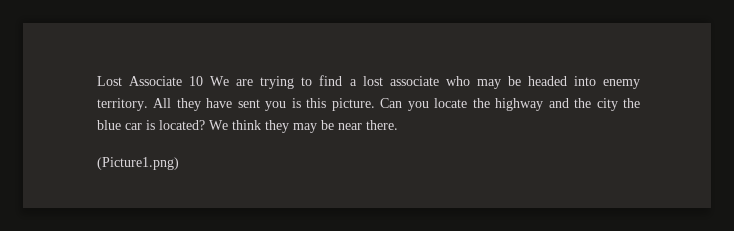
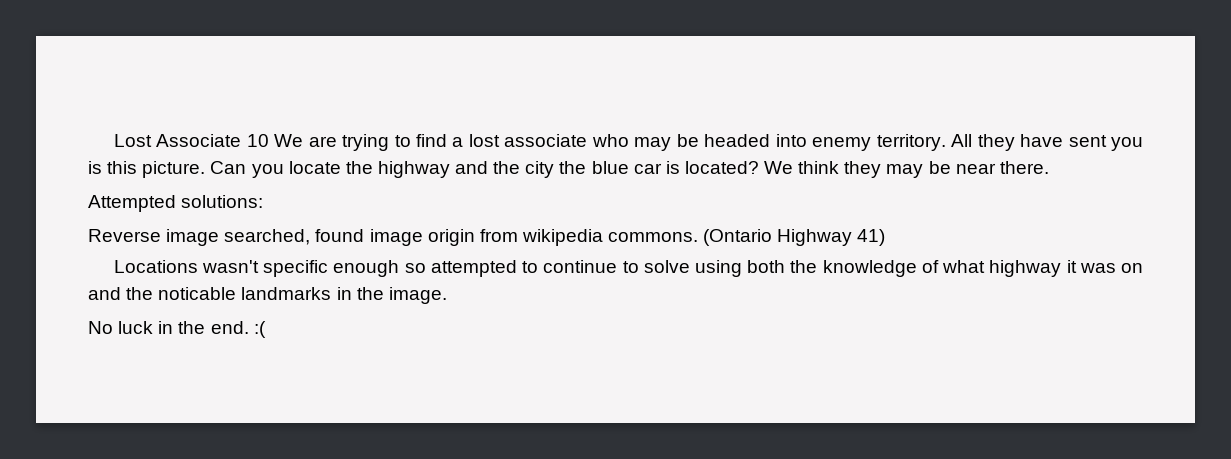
- (Picture1.png)
+ Attempted solutions:
+ Reverse image searched, found image origin from wikipedia commons. (Ontario Highway 41)
+ Locations wasn't specific enough so attempted to continue to solve using both the knowledge of what highway it was on and the noticable landmarks in the image.
+ No luck in the end. :(

